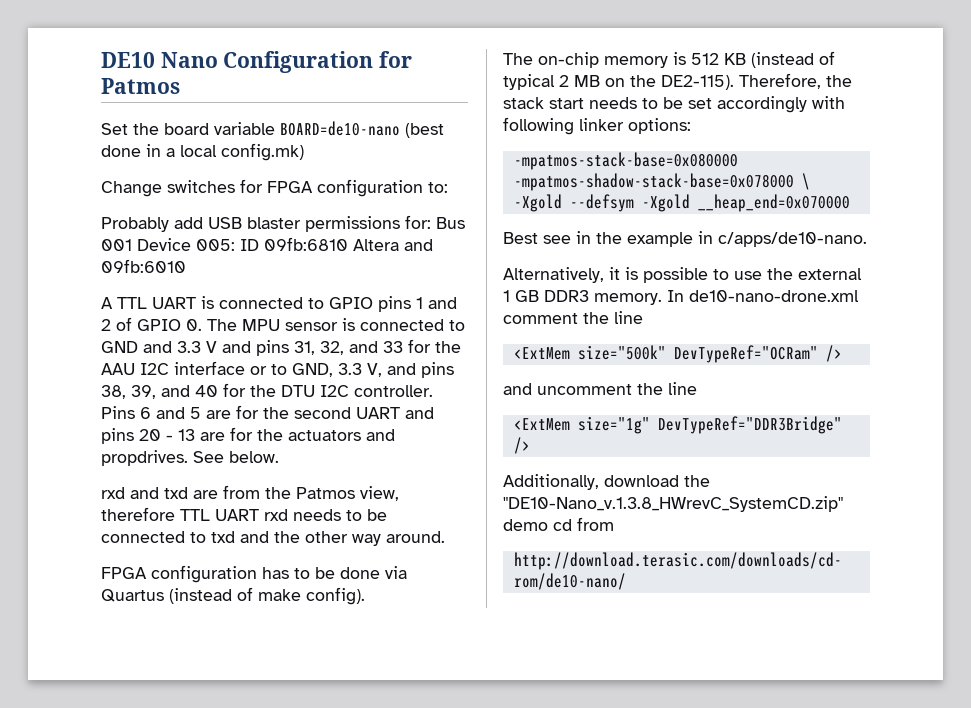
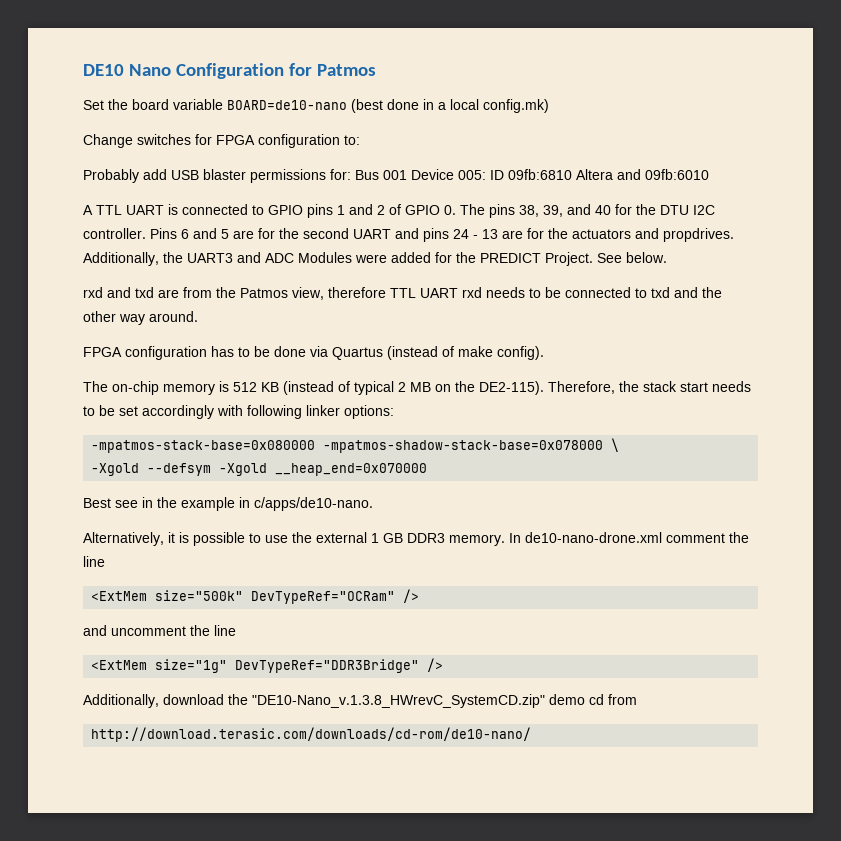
- A TTL UART is connected to GPIO pins 1 and 2 of GPIO 0. The MPU sensor is connected to GND and 3.3 V and pins 31, 32, and 33 for the AAU I2C interface or to GND, 3.3 V, and pins 38, 39, and 40 for the DTU I2C controller.
+ A TTL UART is connected to GPIO pins 1 and 2 of GPIO 0. The pins 38, 39, and 40 for the DTU I2C controller.
- Pins 6 and 5 are for the second UART and pins 20 - 13 are for the actuators and propdrives.
+ Pins 6 and 5 are for the second UART and pins 24 - 13 are for the actuators and propdrives.
+ Additionally, the UART3 and ADC Modules were added for the PREDICT Project.

